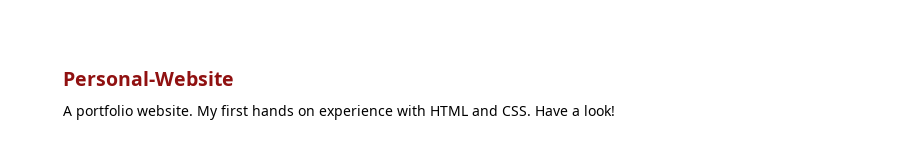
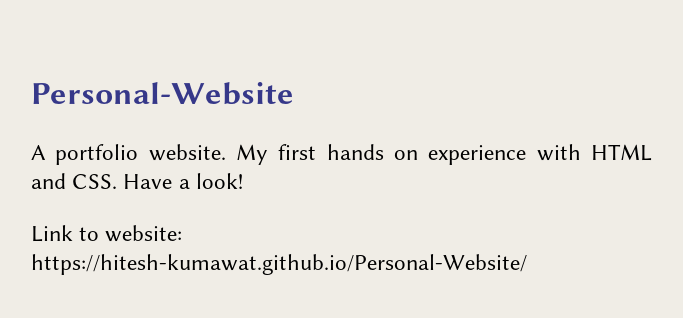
+ Link to website: https://hitesh-kumawat.github.io/Personal-Website/

